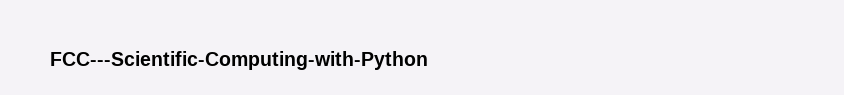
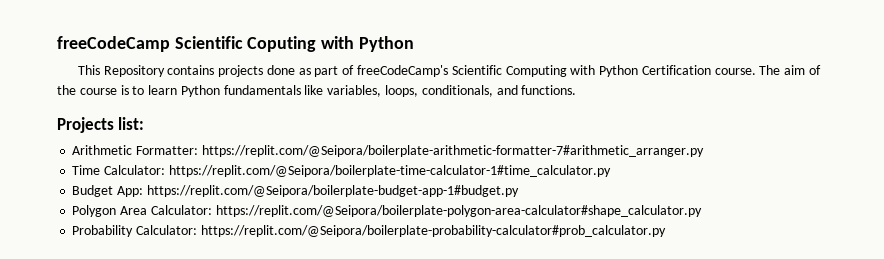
- FCC---Scientific-Computing-with-Python
+ freeCodeCamp Scientific Coputing with Python
+ This Repository contains projects done as part of freeCodeCamp's Scientific Computing with Python Certification course. The aim of the course is to learn Python fundamentals like variables, loops, conditionals, and functions.
+ Projects list:
+ Arithmetic Formatter: https://replit.com/@Seipora/boilerplate-arithmetic-formatter-7#arithmetic_arranger.py
+ Time Calculator: https://replit.com/@Seipora/boilerplate-time-calculator-1#time_calculator.py
+ Budget App: https://replit.com/@Seipora/boilerplate-budget-app-1#budget.py
+ Polygon Area Calculator: https://replit.com/@Seipora/boilerplate-polygon-area-calculator#shape_calculator.py
+ Probability Calculator: https://replit.com/@Seipora/boilerplate-probability-calculator#prob_calculator.py

